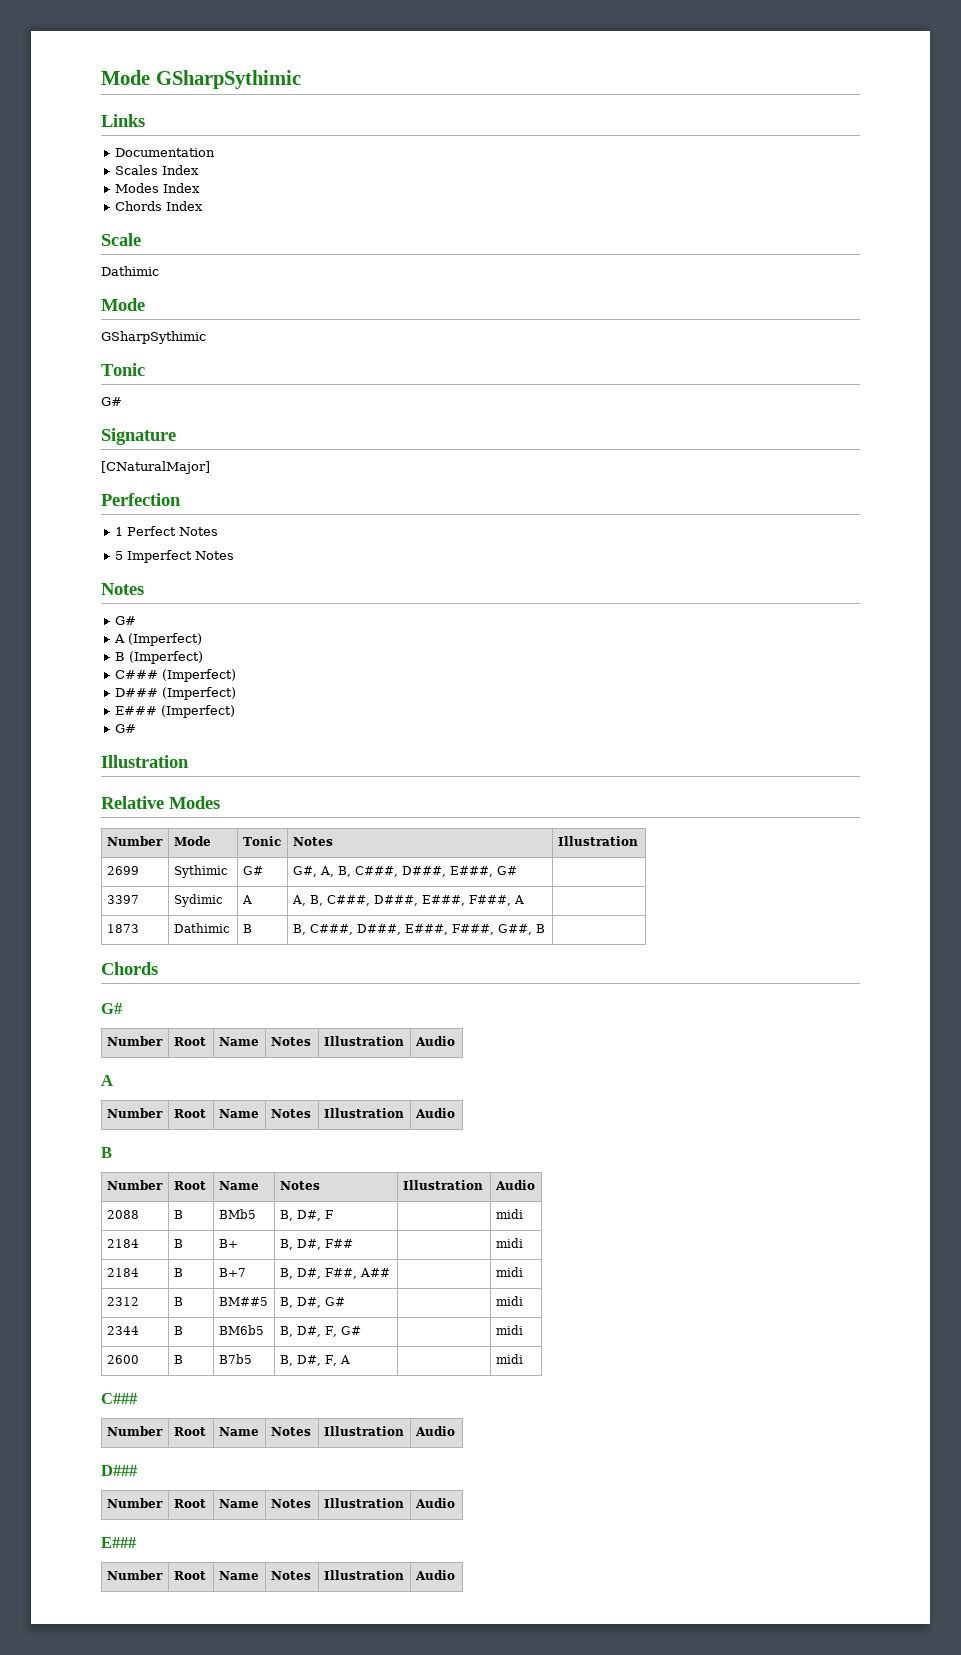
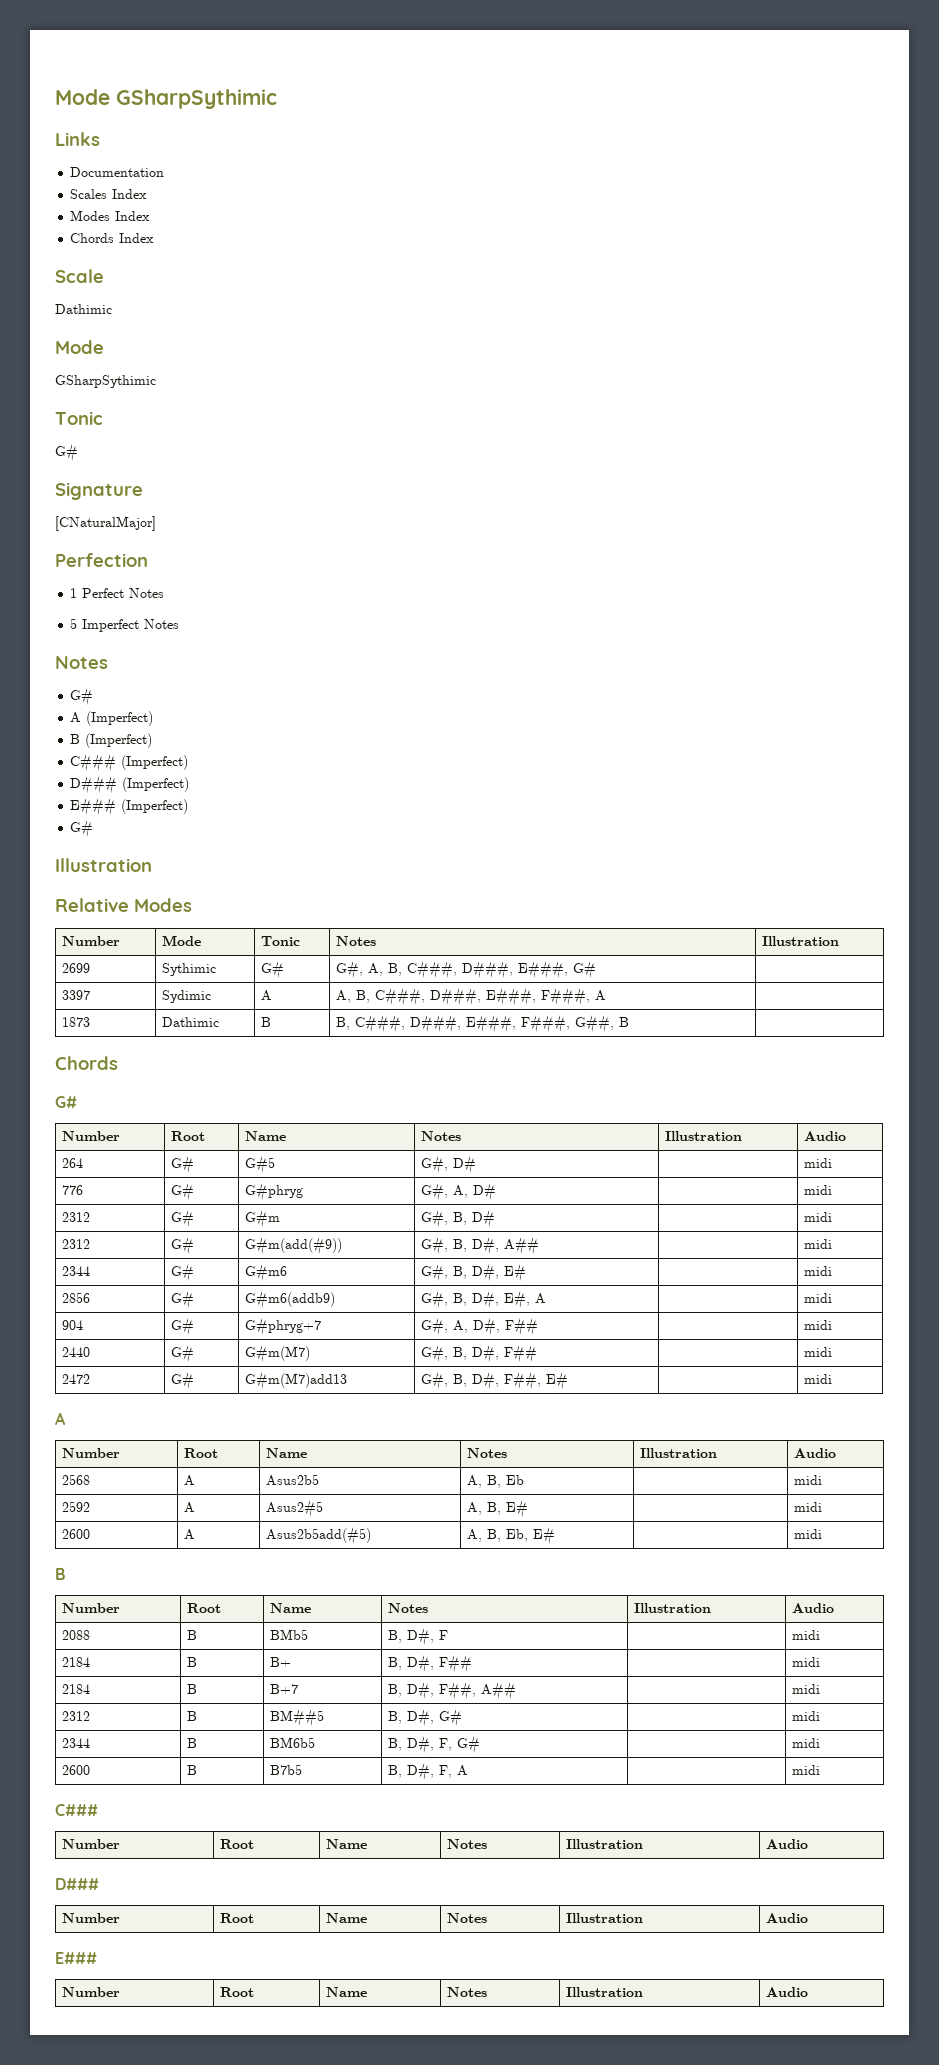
+ 264 | G# | G#5 | G#, D# | | midi
+ 776 | G# | G#phryg | G#, A, D# | | midi
+ 2312 | G# | G#m | G#, B, D# | | midi
+ 2312 | G# | G#m(add(#9)) | G#, B, D#, A## | | midi
+ 2344 | G# | G#m6 | G#, B, D#, E# | | midi
+ 2856 | G# | G#m6(addb9) | G#, B, D#, E#, A | | midi
+ 904 | G# | G#phryg+7 | G#, A, D#, F## | | midi
+ 2440 | G# | G#m(M7) | G#, B, D#, F## | | midi
+ 2472 | G# | G#m(M7)add13 | G#, B, D#, F##, E# | | midi
+ 2568 | A | Asus2b5 | A, B, Eb | | midi
+ 2592 | A | Asus2#5 | A, B, E# | | midi
+ 2600 | A | Asus2b5add(#5) | A, B, Eb, E# | | midi

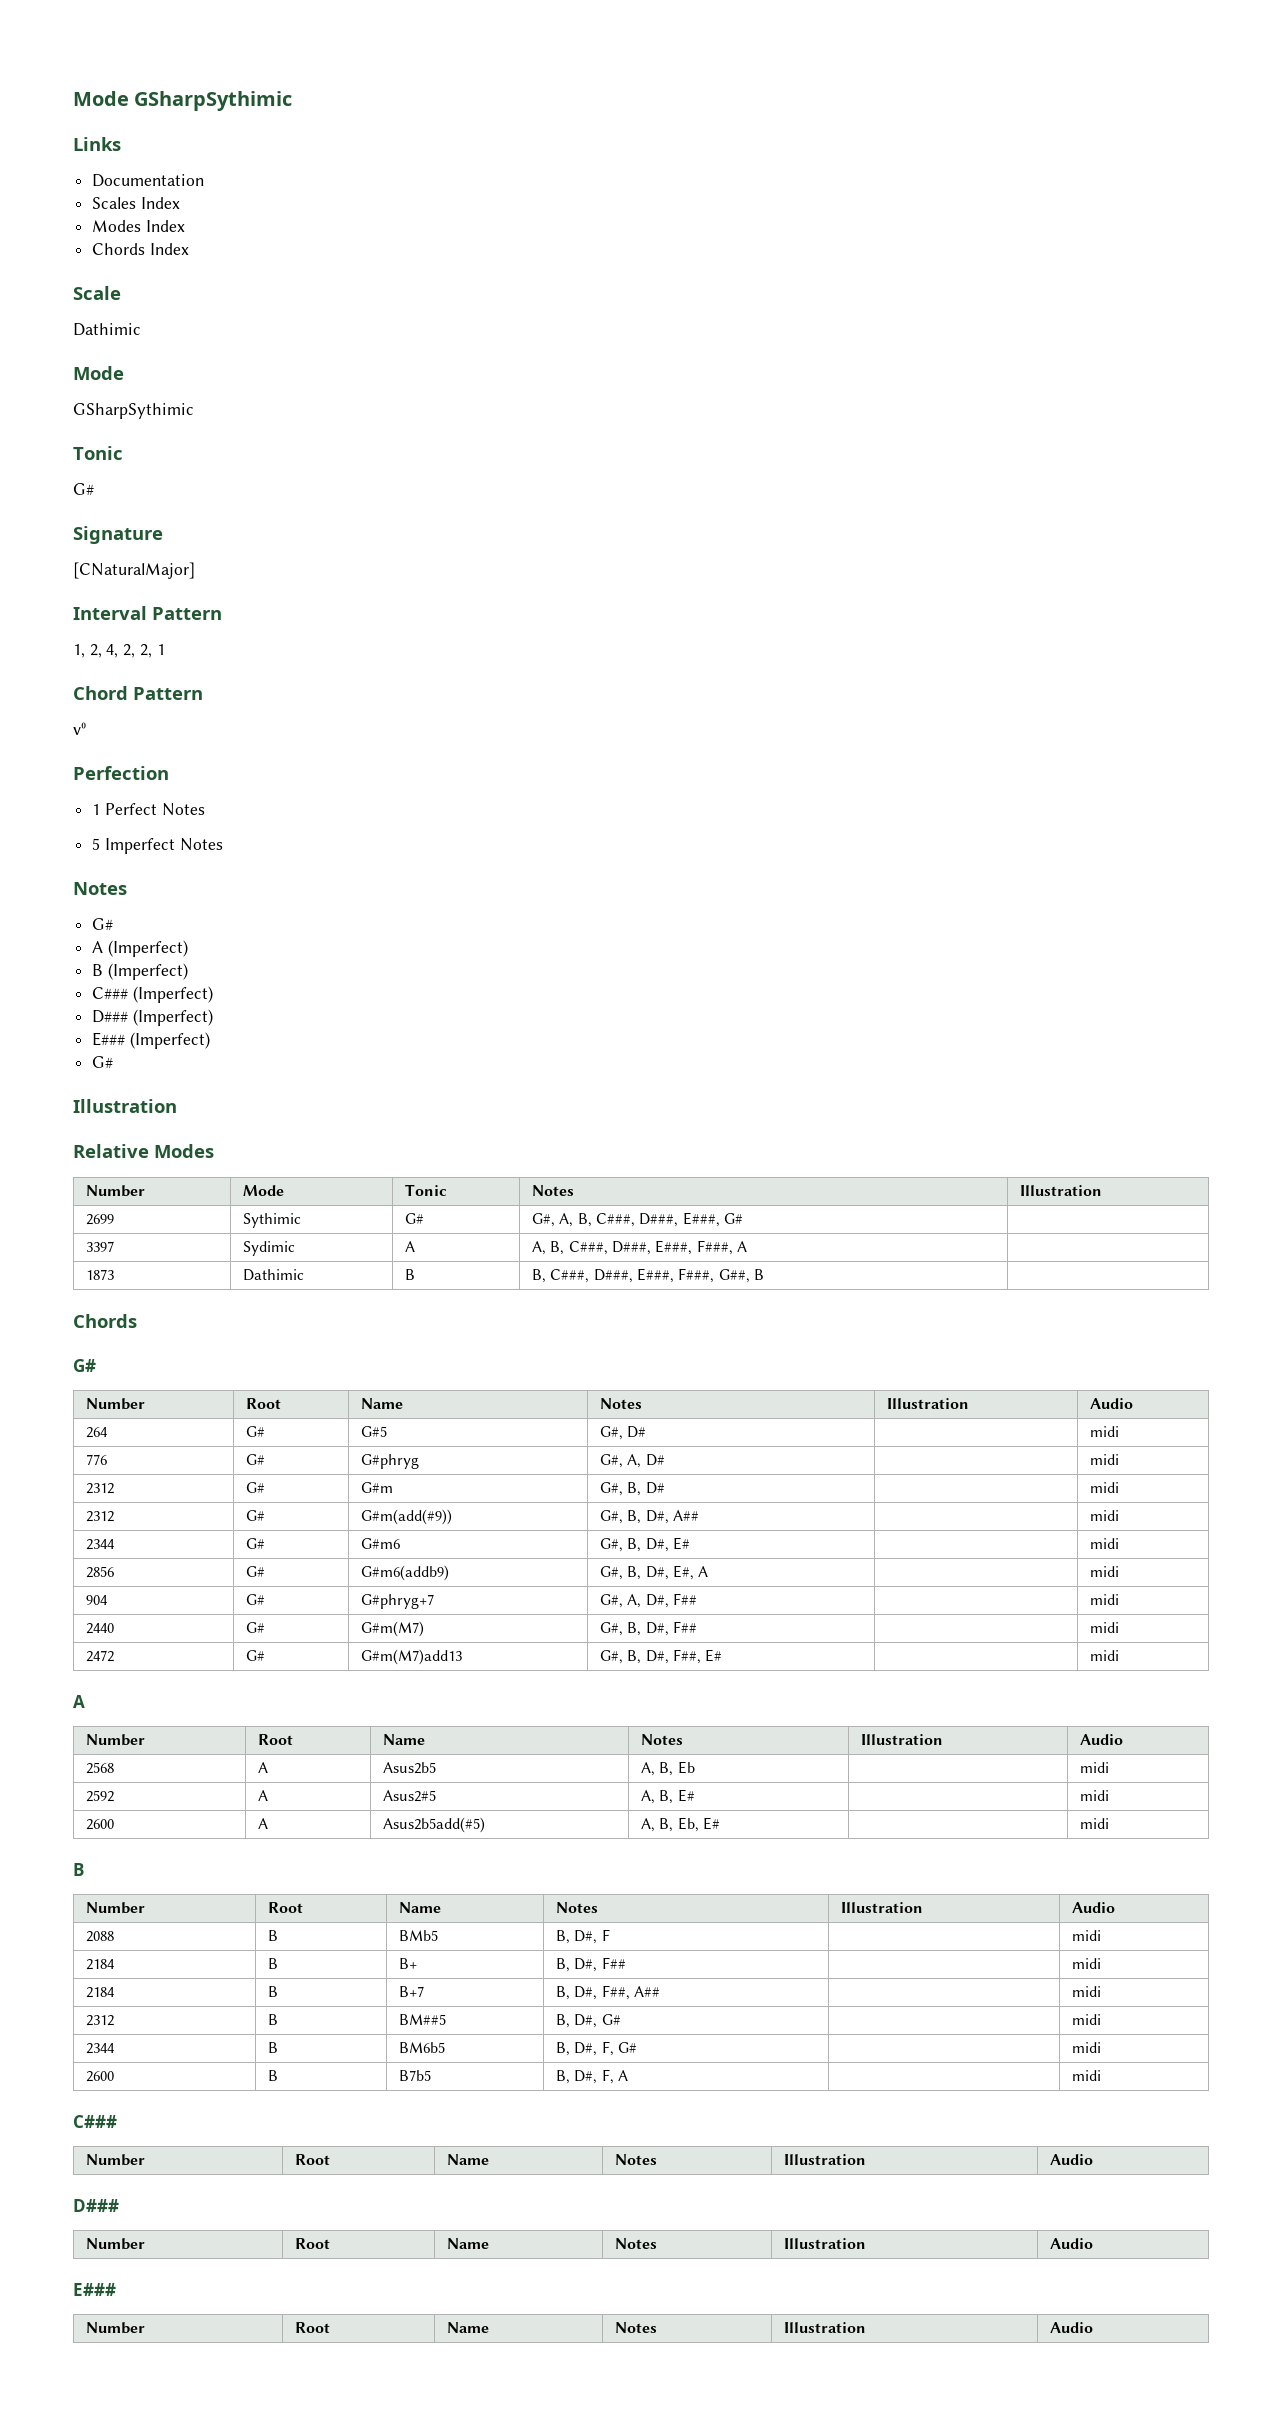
+ Interval Pattern
+ 1, 2, 4, 2, 2, 1
+ Chord Pattern
+ v⁰

